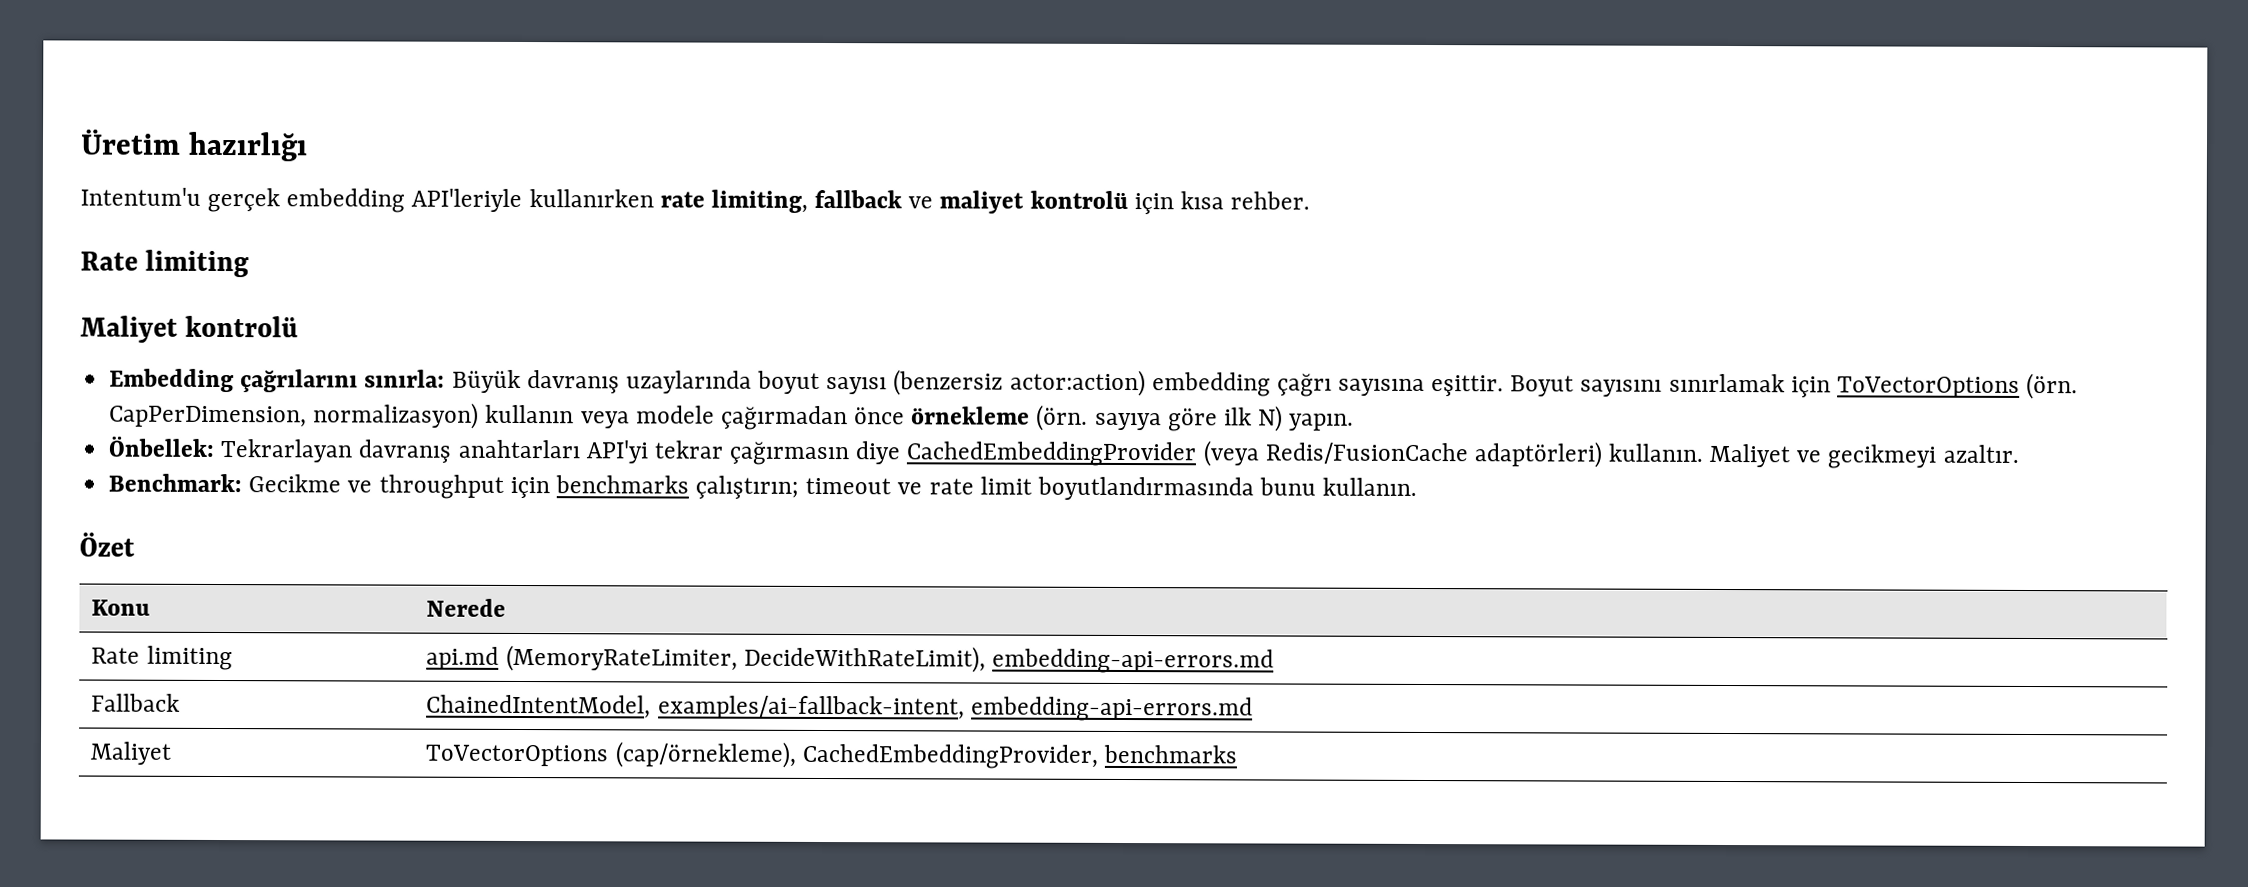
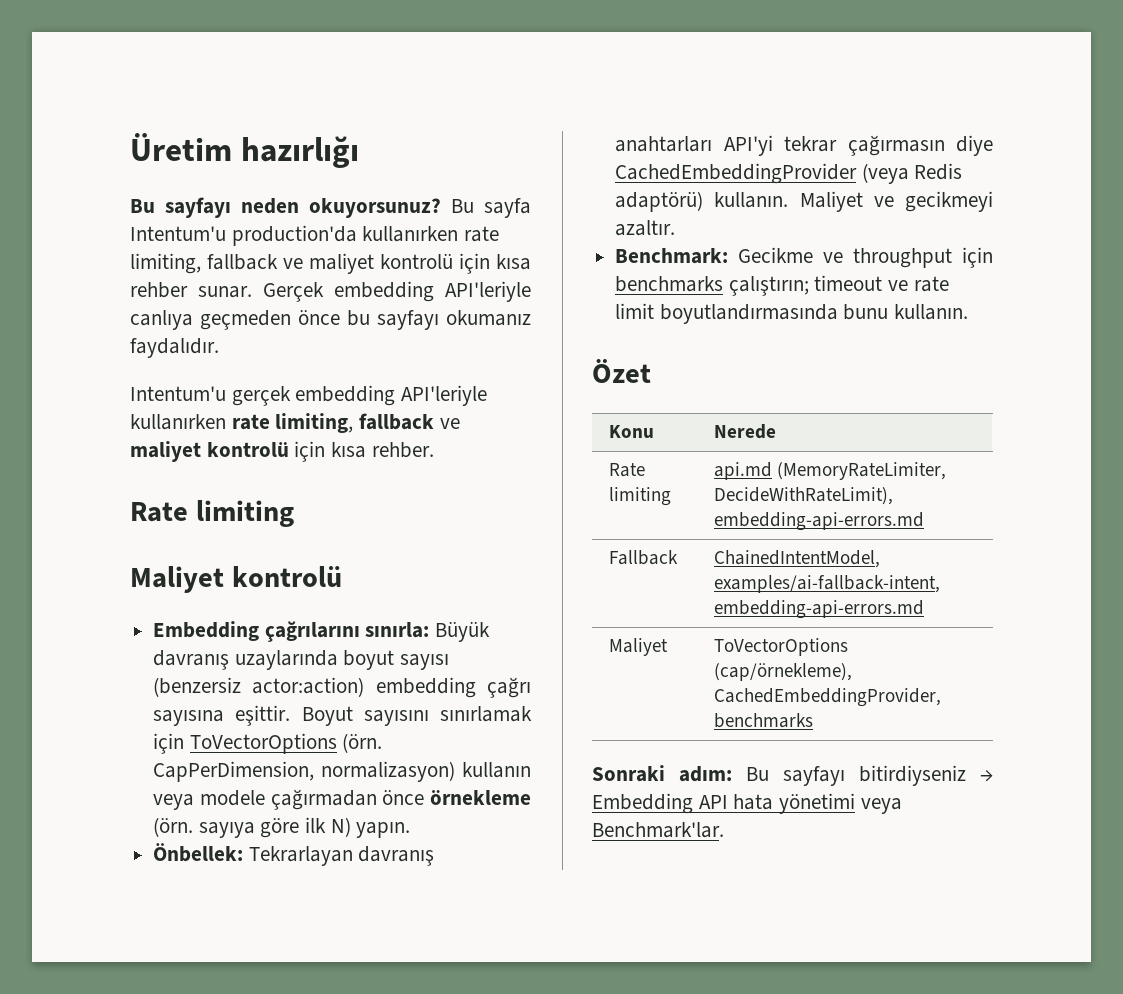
+ Bu sayfayı neden okuyorsunuz? Bu sayfa Intentum'u production'da kullanırken rate limiting, fallback ve maliyet kontrolü için kısa rehber sunar. Gerçek embedding API'leriyle canlıya geçmeden önce bu sayfayı okumanız faydalıdır.
- Önbellek: Tekrarlayan davranış anahtarları API'yi tekrar çağırmasın diye CachedEmbeddingProvider (veya Redis/FusionCache adaptörleri) kullanın.
+ Önbellek: Tekrarlayan davranış anahtarları API'yi tekrar çağırmasın diye CachedEmbeddingProvider (veya Redis adaptörü) kullanın.
+ Sonraki adım: Bu sayfayı bitirdiyseniz → Embedding API hata yönetimi veya Benchmark'lar.

